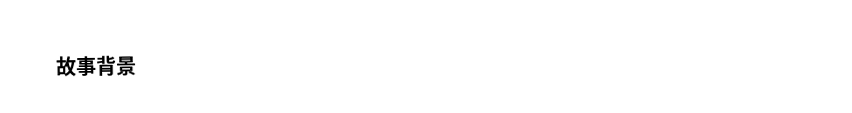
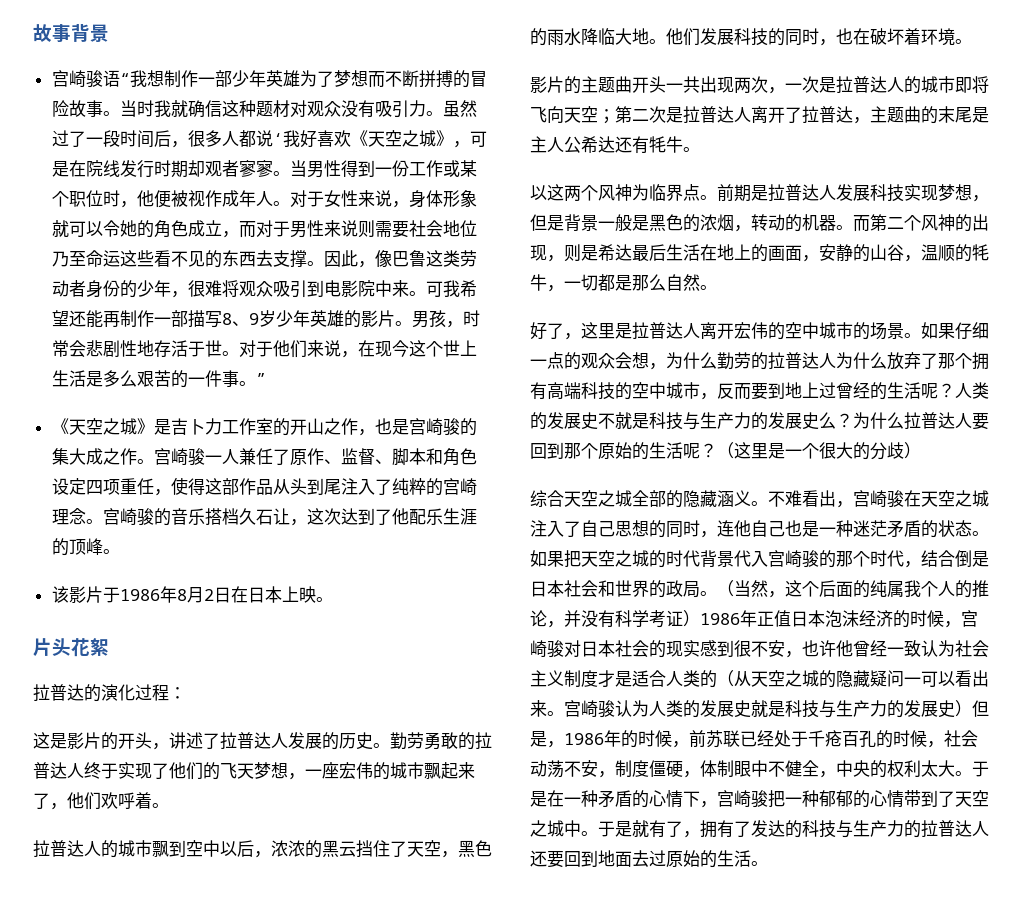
+ 宫崎骏语“我想制作一部少年英雄为了梦想而不断拼搏的冒险故事。当时我就确信这种题材对观众没有吸引力。虽然过了一段时间后，很多人都说‘我好喜欢《天空之城》，可是在院线发行时期却观者寥寥。当男性得到一份工作或某个职位时，他便被视作成年人。对于女性来说，身体形象就可以令她的角色成立，而对于男性来说则需要社会地位乃至命运这些看不见的东西去支撑。因此，像巴鲁这类劳动者身份的少年，很难将观众吸引到电影院中来。可我希望还能再制作一部描写8、9岁少年英雄的影片。男孩，时常会悲剧性地存活于世。对于他们来说，在现今这个世上生活是多么艰苦的一件事。”
+ 《天空之城》是吉卜力工作室的开山之作，也是宫崎骏的集大成之作。宫崎骏一人兼任了原作、监督、脚本和角色设定四项重任，使得这部作品从头到尾注入了纯粹的宫崎理念。宫崎骏的音乐搭档久石让，这次达到了他配乐生涯的顶峰。
+ 该影片于1986年8月2日在日本上映。
+ 片头花絮
+ 拉普达的演化过程：
+ 这是影片的开头，讲述了拉普达人发展的历史。勤劳勇敢的拉普达人终于实现了他们的飞天梦想，一座宏伟的城市飘起来了，他们欢呼着。
+ 拉普达人的城市飘到空中以后，浓浓的黑云挡住了天空，黑色的雨水降临大地。他们发展科技的同时，也在破坏着环境。
+ 影片的主题曲开头一共出现两次，一次是拉普达人的城市即将飞向天空；第二次是拉普达人离开了拉普达，主题曲的末尾是主人公希达还有牦牛。
+ 以这两个风神为临界点。前期是拉普达人发展科技实现梦想，但是背景一般是黑色的浓烟，转动的机器。而第二个风神的出现，则是希达最后生活在地上的画面，安静的山谷，温顺的牦牛，一切都是那么自然。
+ 好了，这里是拉普达人离开宏伟的空中城市的场景。如果仔细一点的观众会想，为什么勤劳的拉普达人为什么放弃了那个拥有高端科技的空中城市，反而要到地上过曾经的生活呢？人类的发展史不就是科技与生产力的发展史么？为什么拉普达人要回到那个原始的生活呢？（这里是一个很大的分歧）
+ 综合天空之城全部的隐藏涵义。不难看出，宫崎骏在天空之城注入了自己思想的同时，连他自己也是一种迷茫矛盾的状态。如果把天空之城的时代背景代入宫崎骏的那个时代，结合倒是日本社会和世界的政局。（当然，这个后面的纯属我个人的推论，并没有科学考证）1986年正值日本泡沫经济的时候，宫崎骏对日本社会的现实感到很不安，也许他曾经一致认为社会主义制度才是适合人类的（从天空之城的隐藏疑问一可以看出来。宫崎骏认为人类的发展史就是科技与生产力的发展史）但是，1986年的时候，前苏联已经处于千疮百孔的时候，社会动荡不安，制度僵硬，体制眼中不健全，中央的权利太大。于是在一种矛盾的心情下，宫崎骏把一种郁郁的心情带到了天空之城中。于是就有了，拥有了发达的科技与生产力的拉普达人还要回到地面去过原始的生活。

